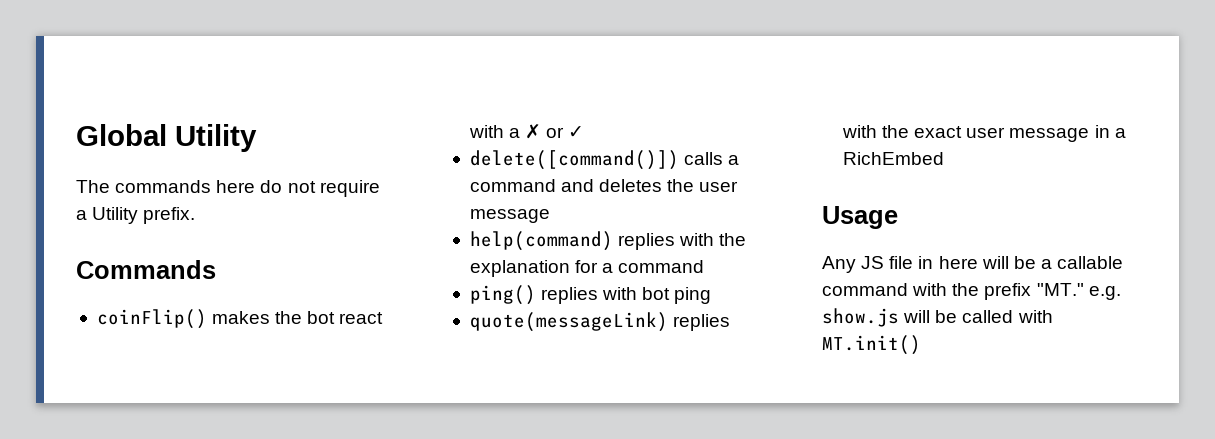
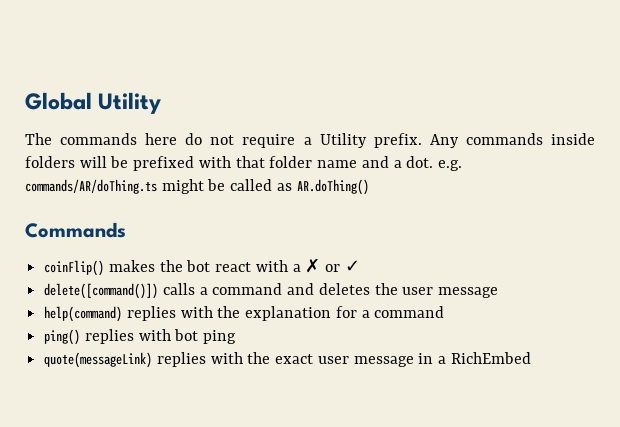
+ Any commands inside folders will be prefixed with that folder name and a dot. e.g. commands/AR/doThing.ts might be called as AR.doThing()
- Usage
- Any JS file in here will be a callable command with the prefix "MT." e.g. show.js will be called with MT.init()

